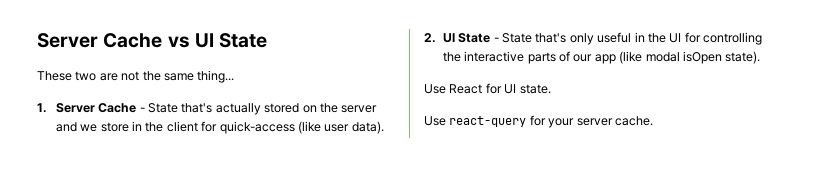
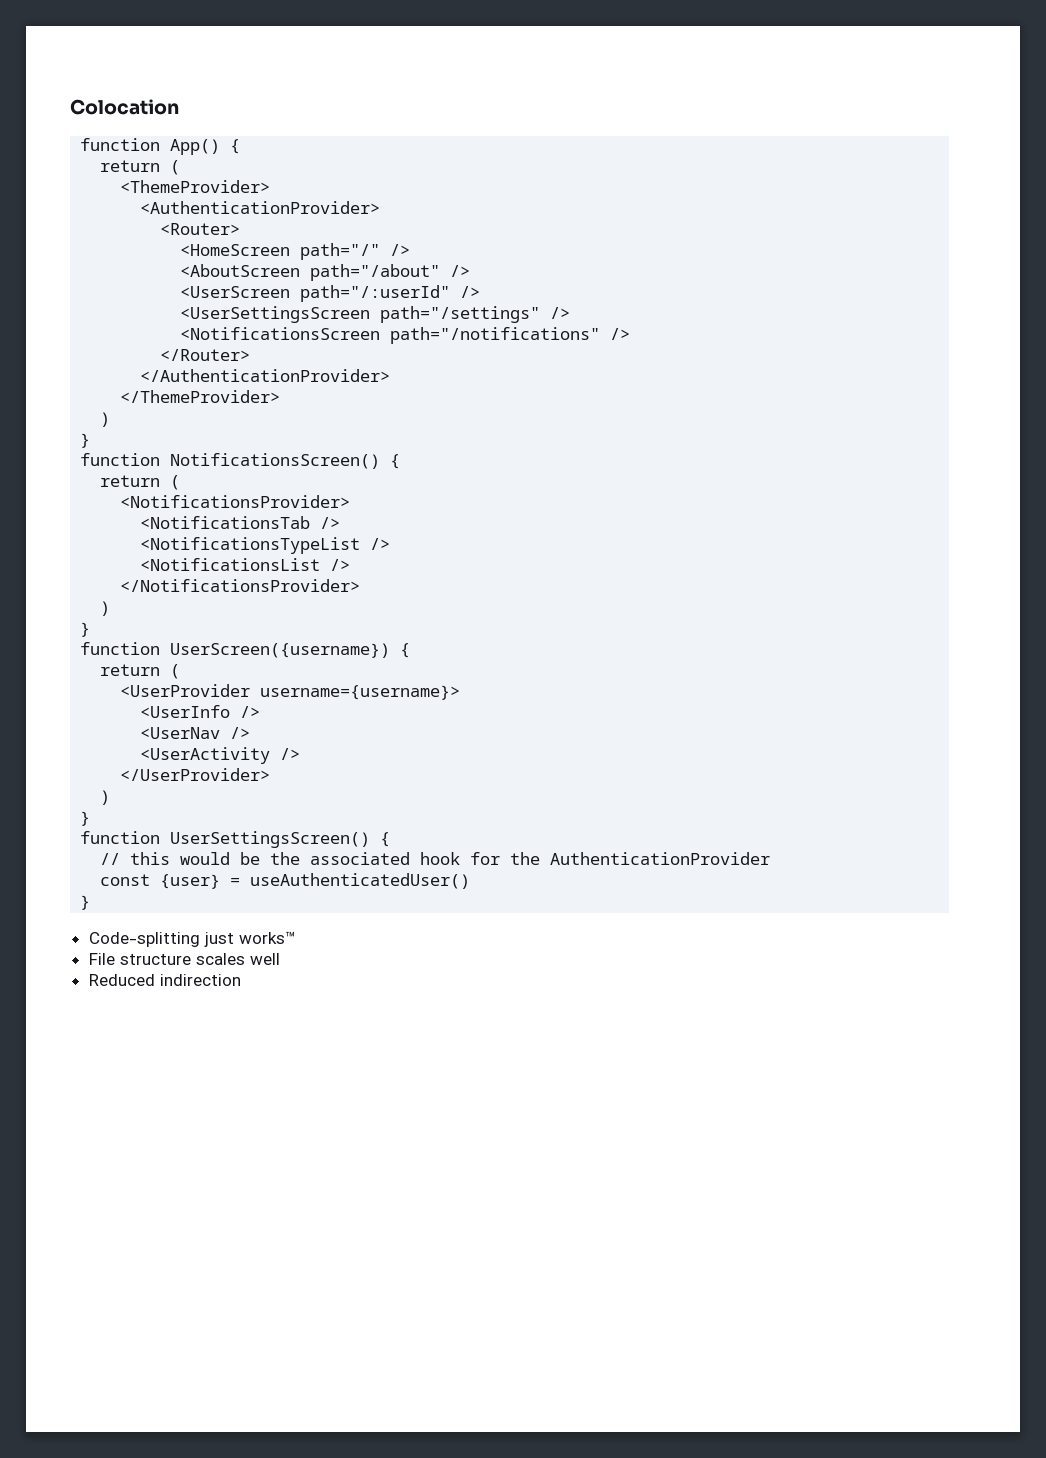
- Server Cache vs UI State
- These two are not the same thing...
- 1. Server Cache - State that's actually stored on the server and we store in the client for quick-access (like user data).
- 2. UI State - State that's only useful in the UI for controlling the interactive parts of our app (like modal isOpen state).
- Use React for UI state.
- Use react-query for your server cache.
+ Colocation
+ function App() {
+ return (
+ <ThemeProvider>
+ <AuthenticationProvider>
+ <Router>
+ <HomeScreen path="/" />
+ <AboutScreen path="/about" />
+ <UserScreen path="/:userId" />
+ <UserSettingsScreen path="/settings" />
+ <NotificationsScreen path="/notifications" />
+ </Router>
+ </AuthenticationProvider>
+ </ThemeProvider>
+ )
+ }
+ function NotificationsScreen() {
+ return (
+ <NotificationsProvider>
+ <NotificationsTab />
+ <NotificationsTypeList />
+ <NotificationsList />
+ </NotificationsProvider>
+ )
+ }
+ function UserScreen({username}) {
+ return (
+ <UserProvider username={username}>
+ <UserInfo />
+ <UserNav />
+ <UserActivity />
+ </UserProvider>
+ )
+ }
+ function UserSettingsScreen() {
+ // this would be the associated hook for the AuthenticationProvider
+ const {user} = useAuthenticatedUser()
+ }
+ Code-splitting just works™
+ File structure scales well
+ Reduced indirection

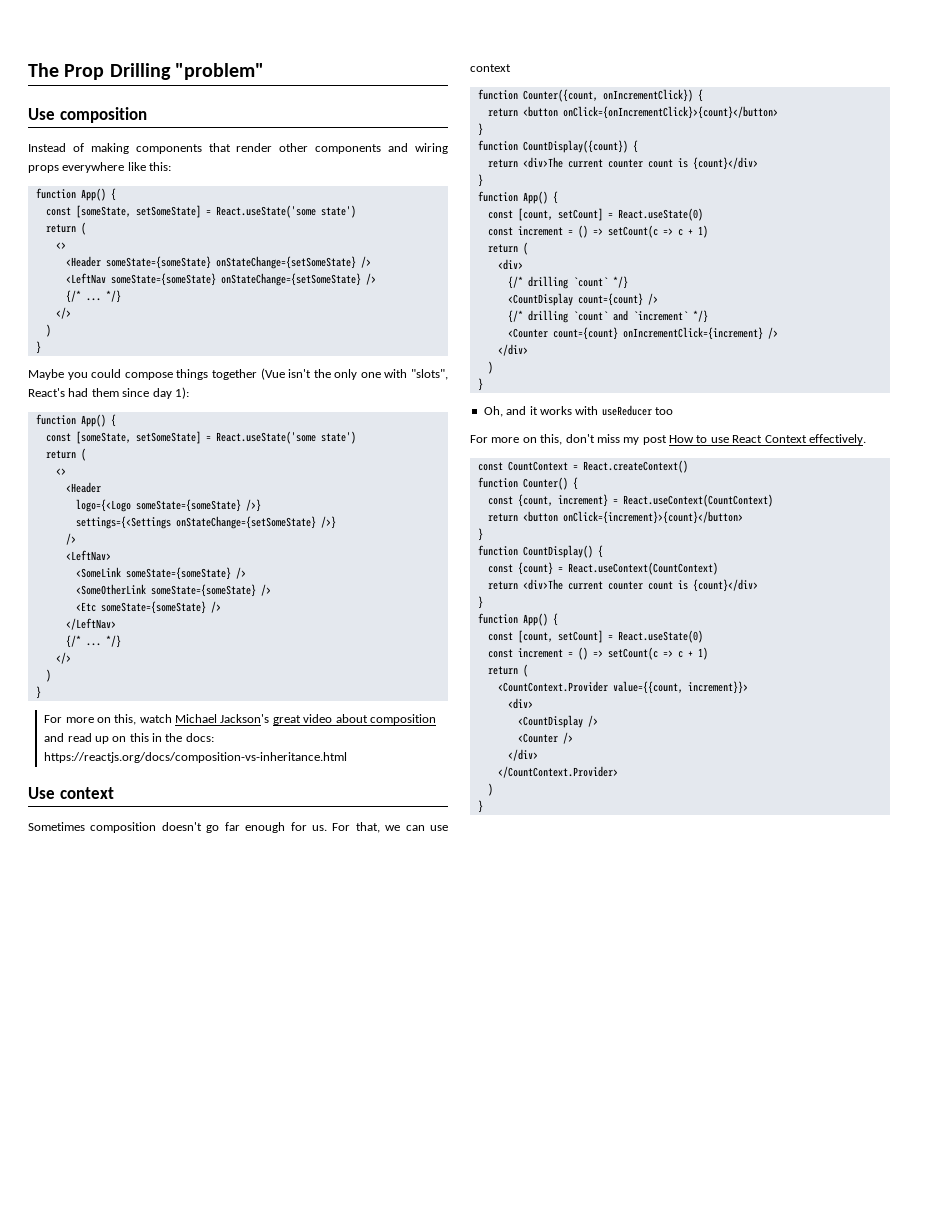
- Colocation
+ The Prop Drilling "problem"
+ Use composition
+ Instead of making components that render other components and wiring props everywhere like this:
  function App() {
+ const [someState, setSomeState] = React.useState('some state')
  return (
- <ThemeProvider>
- <AuthenticationProvider>
- <Router>
- <HomeScreen path="/" />
- <AboutScreen path="/about" />
- <UserScreen path="/:userId" />
- <UserSettingsScreen path="/settings" />
- <NotificationsScreen path="/notifications" />
- </Router>
- </AuthenticationProvider>
- </ThemeProvider>
+ <>
+ <Header someState={someState} onStateChange={setSomeState} />
+ <LeftNav someState={someState} onStateChange={setSomeState} />
+ {/* ... */}
+ </>
  )
  }
- function NotificationsScreen() {
+ Maybe you could compose things together (Vue isn't the only one with "slots", React's had them since day 1):
+ function App() {
+ const [someState, setSomeState] = React.useState('some state')
  return (
- <NotificationsProvider>
- <NotificationsTab />
- <NotificationsTypeList />
- <NotificationsList />
- </NotificationsProvider>
+ <>
+ <Header
+ logo={<Logo someState={someState} />}
+ settings={<Settings onStateChange={setSomeState} />}
+ />
+ <LeftNav>
+ <SomeLink someState={someState} />
+ <SomeOtherLink someState={someState} />
+ <Etc someState={someState} />
+ </LeftNav>
+ {/* ... */}
+ </>
  )
  }
- function UserScreen({username}) {
+ For more on this, watch Michael Jackson's great video about composition and read up on this in the docs: https://reactjs.org/docs/composition-vs-inheritance.html
+ Use context
+ Sometimes composition doesn't go far enough for us. For that, we can use context
+ function Counter({count, onIncrementClick}) {
+ return <button onClick={onIncrementClick}>{count}</button>
+ }
+ function CountDisplay({count}) {
+ return <div>The current counter count is {count}</div>
+ }
+ function App() {
+ const [count, setCount] = React.useState(0)
+ const increment = () => setCount(c => c + 1)
  return (
- <UserProvider username={username}>
- <UserInfo />
- <UserNav />
- <UserActivity />
- </UserProvider>
+ <div>
+ {/* drilling `count` */}
+ <CountDisplay count={count} />
+ {/* drilling `count` and `increment` */}
+ <Counter count={count} onIncrementClick={increment} />
+ </div>
  )
  }
- function UserSettingsScreen() {
- // this would be the associated hook for the AuthenticationProvider
- const {user} = useAuthenticatedUser()
+ Oh, and it works with useReducer too
+ For more on this, don't miss my post How to use React Context effectively.
+ const CountContext = React.createContext()
+ function Counter() {
+ const {count, increment} = React.useContext(CountContext)
+ return <button onClick={increment}>{count}</button>
  }
- Code-splitting just works™
- File structure scales well
- Reduced indirection
+ function CountDisplay() {
+ const {count} = React.useContext(CountContext)
+ return <div>The current counter count is {count}</div>
+ }
+ function App() {
+ const [count, setCount] = React.useState(0)
+ const increment = () => setCount(c => c + 1)
+ return (
+ <CountContext.Provider value={{count, increment}}>
+ <div>
+ <CountDisplay />
+ <Counter />
+ </div>
+ </CountContext.Provider>
+ )
+ }

